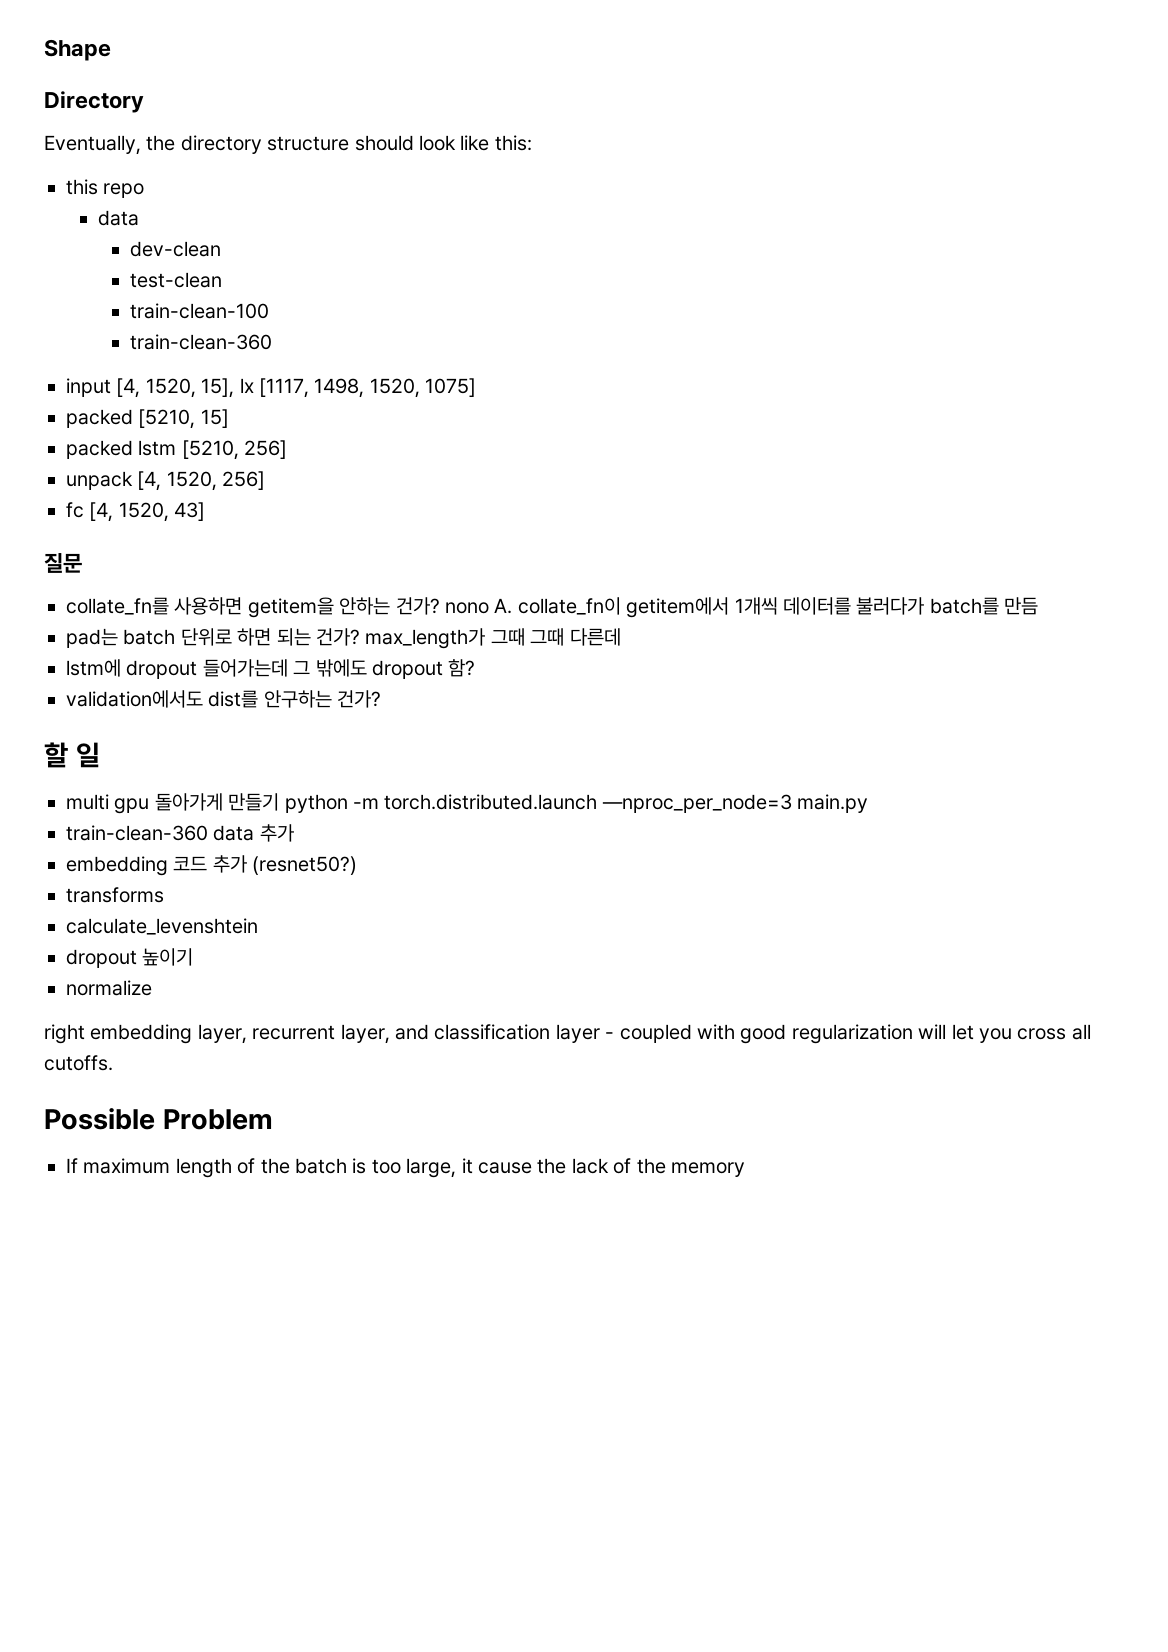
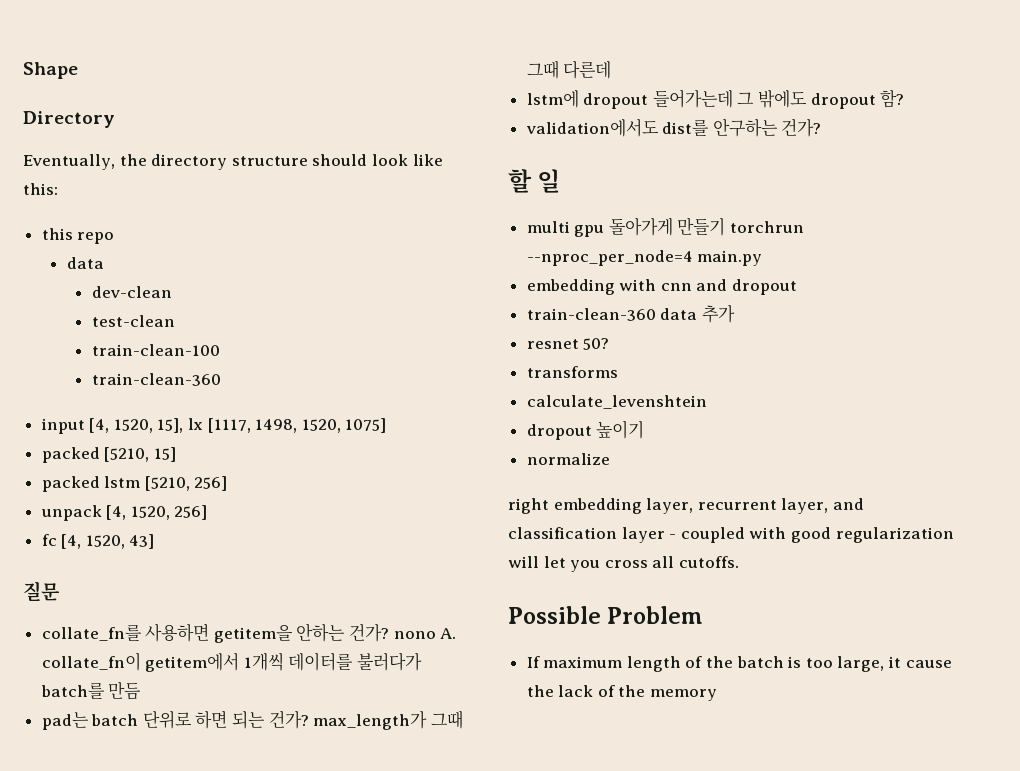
- multi gpu 돌아가게 만들기 python -m torch.distributed.launch —nproc_per_node=3 main.py
+ multi gpu 돌아가게 만들기 torchrun --nproc_per_node=4 main.py
+ embedding with cnn and dropout
- embedding 코드 추가 (resnet50?)
+ resnet 50?

